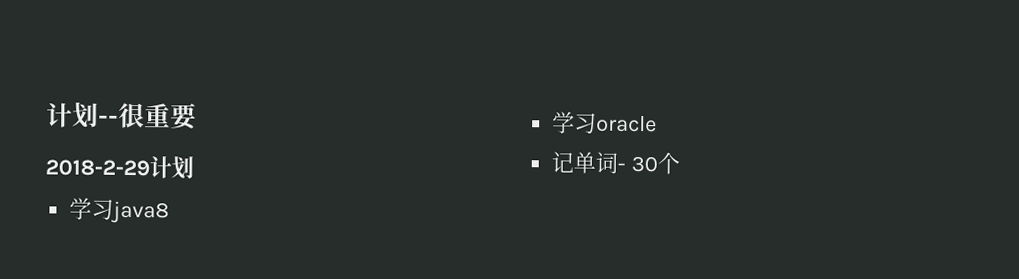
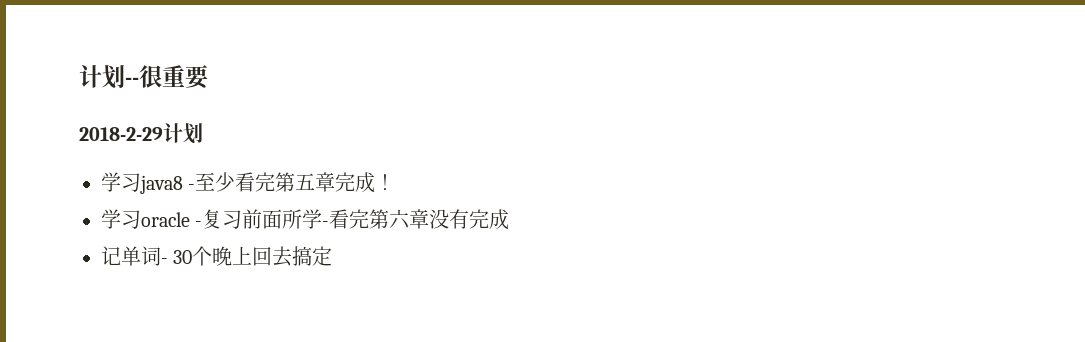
- 学习java8
- 学习oracle
+ 学习java8 -至少看完第五章完成！
+ 学习oracle -复习前面所学-看完第六章没有完成
- 记单词- 30个
+ 记单词- 30个晚上回去搞定

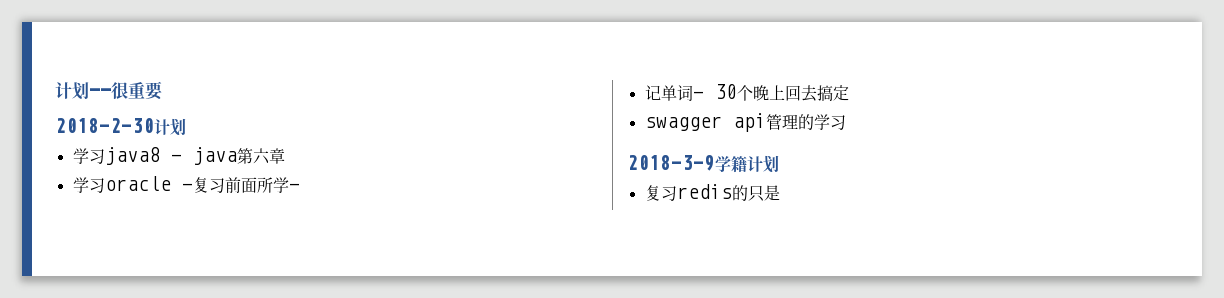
- 2018-2-29计划
+ 2018-2-30计划
- 学习java8 -至少看完第五章完成！
+ 学习java8 - java第六章
- 学习oracle -复习前面所学-看完第六章没有完成
+ 学习oracle -复习前面所学-
+ swagger api管理的学习
+ 2018-3-9学籍计划
+ 复习redis的只是

